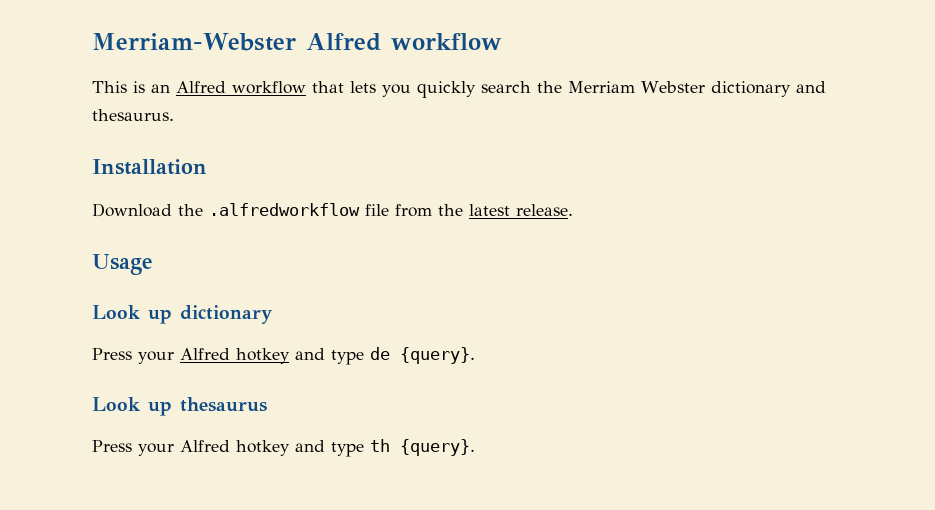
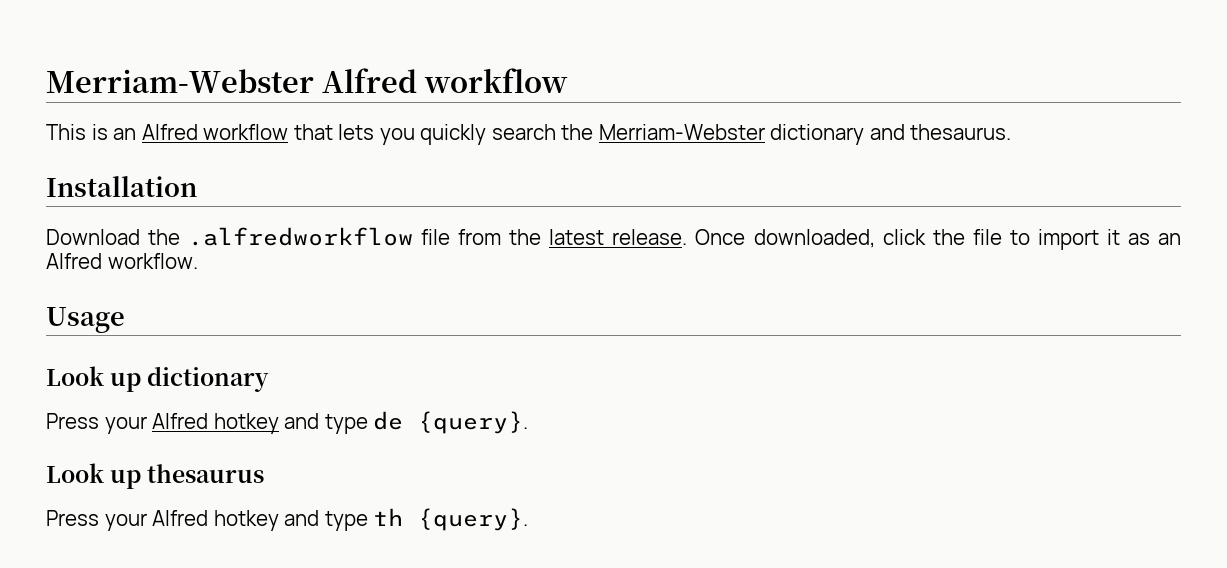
- This is an Alfred workflow that lets you quickly search the Merriam Webster dictionary and thesaurus.
+ This is an Alfred workflow that lets you quickly search the Merriam-Webster dictionary and thesaurus.
+ Once downloaded, click the file to import it as an Alfred workflow.

